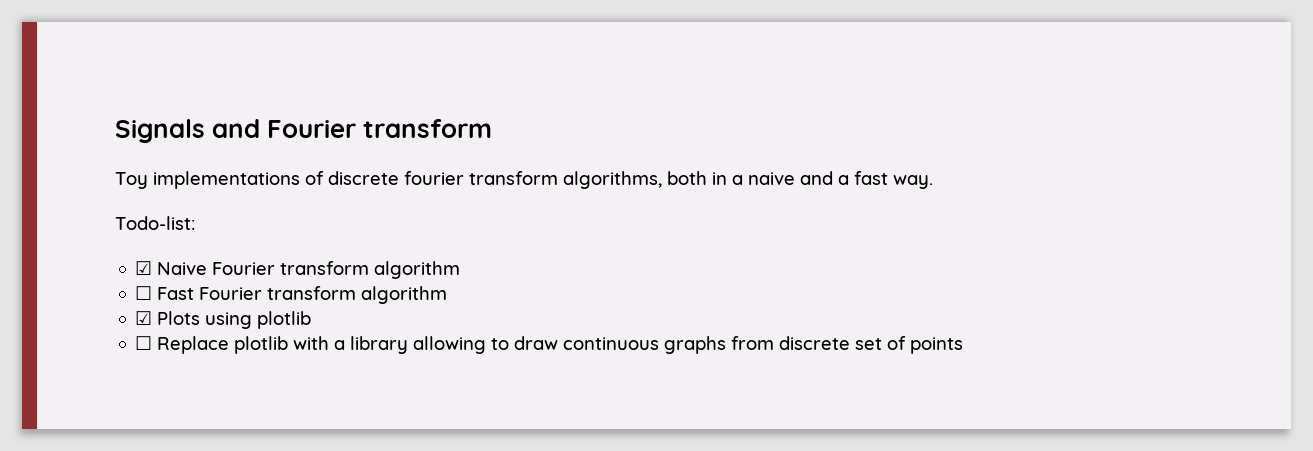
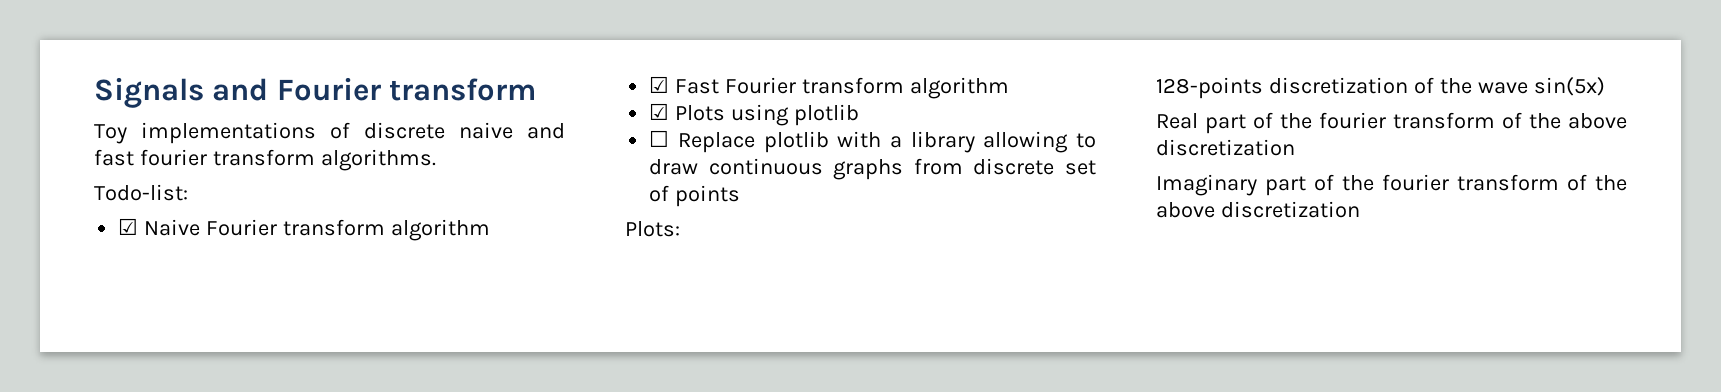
- Toy implementations of discrete fourier transform algorithms, both in a naive and a fast way.
+ Toy implementations of discrete naive and fast fourier transform algorithms.
- ☐ Fast Fourier transform algorithm
+ ☑ Fast Fourier transform algorithm
+ Plots:
+ 128-points discretization of the wave sin(5x)
+ Real part of the fourier transform of the above discretization
+ Imaginary part of the fourier transform of the above discretization

